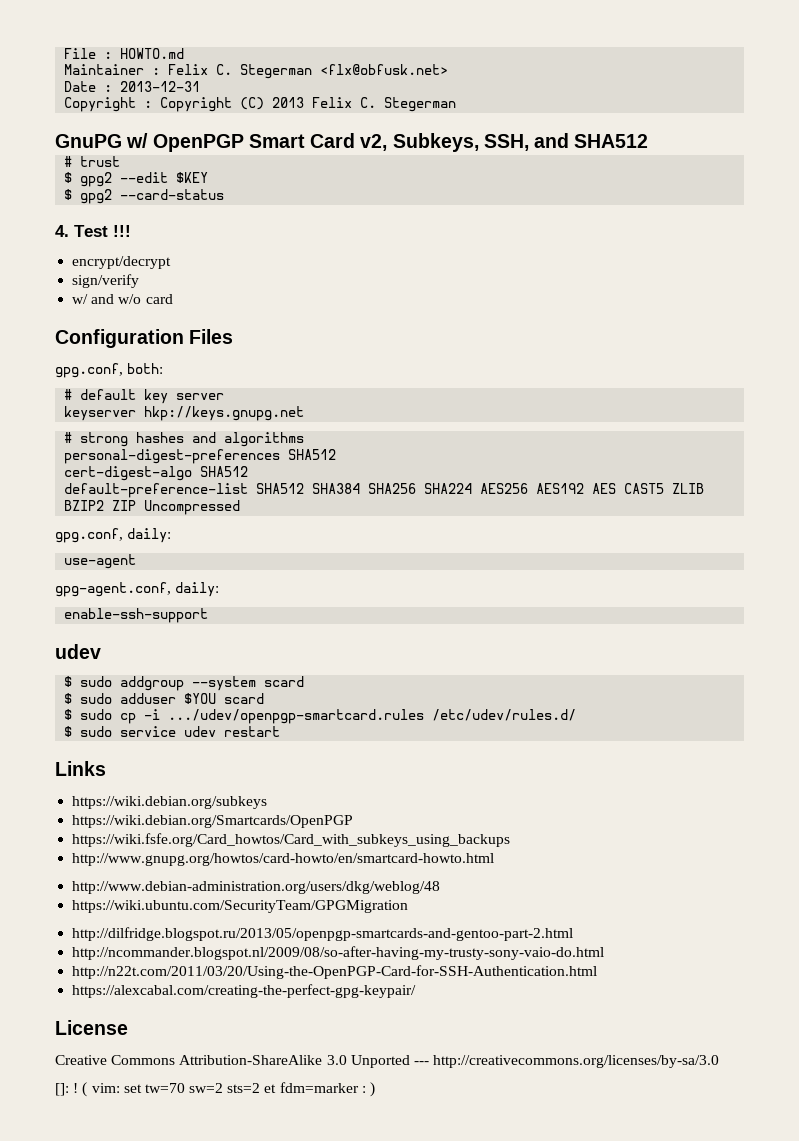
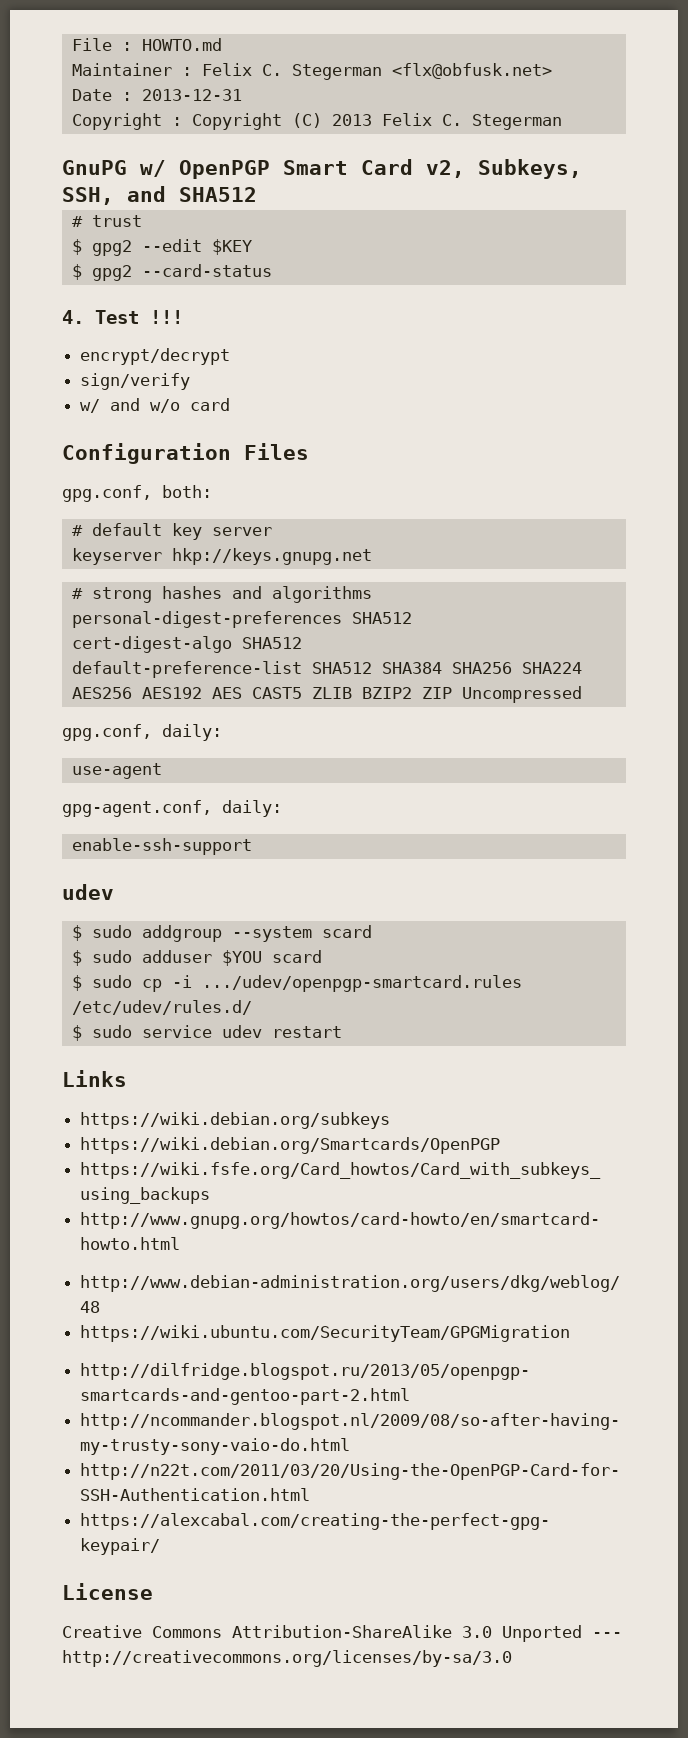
- []: ! ( vim: set tw=70 sw=2 sts=2 et fdm=marker : )

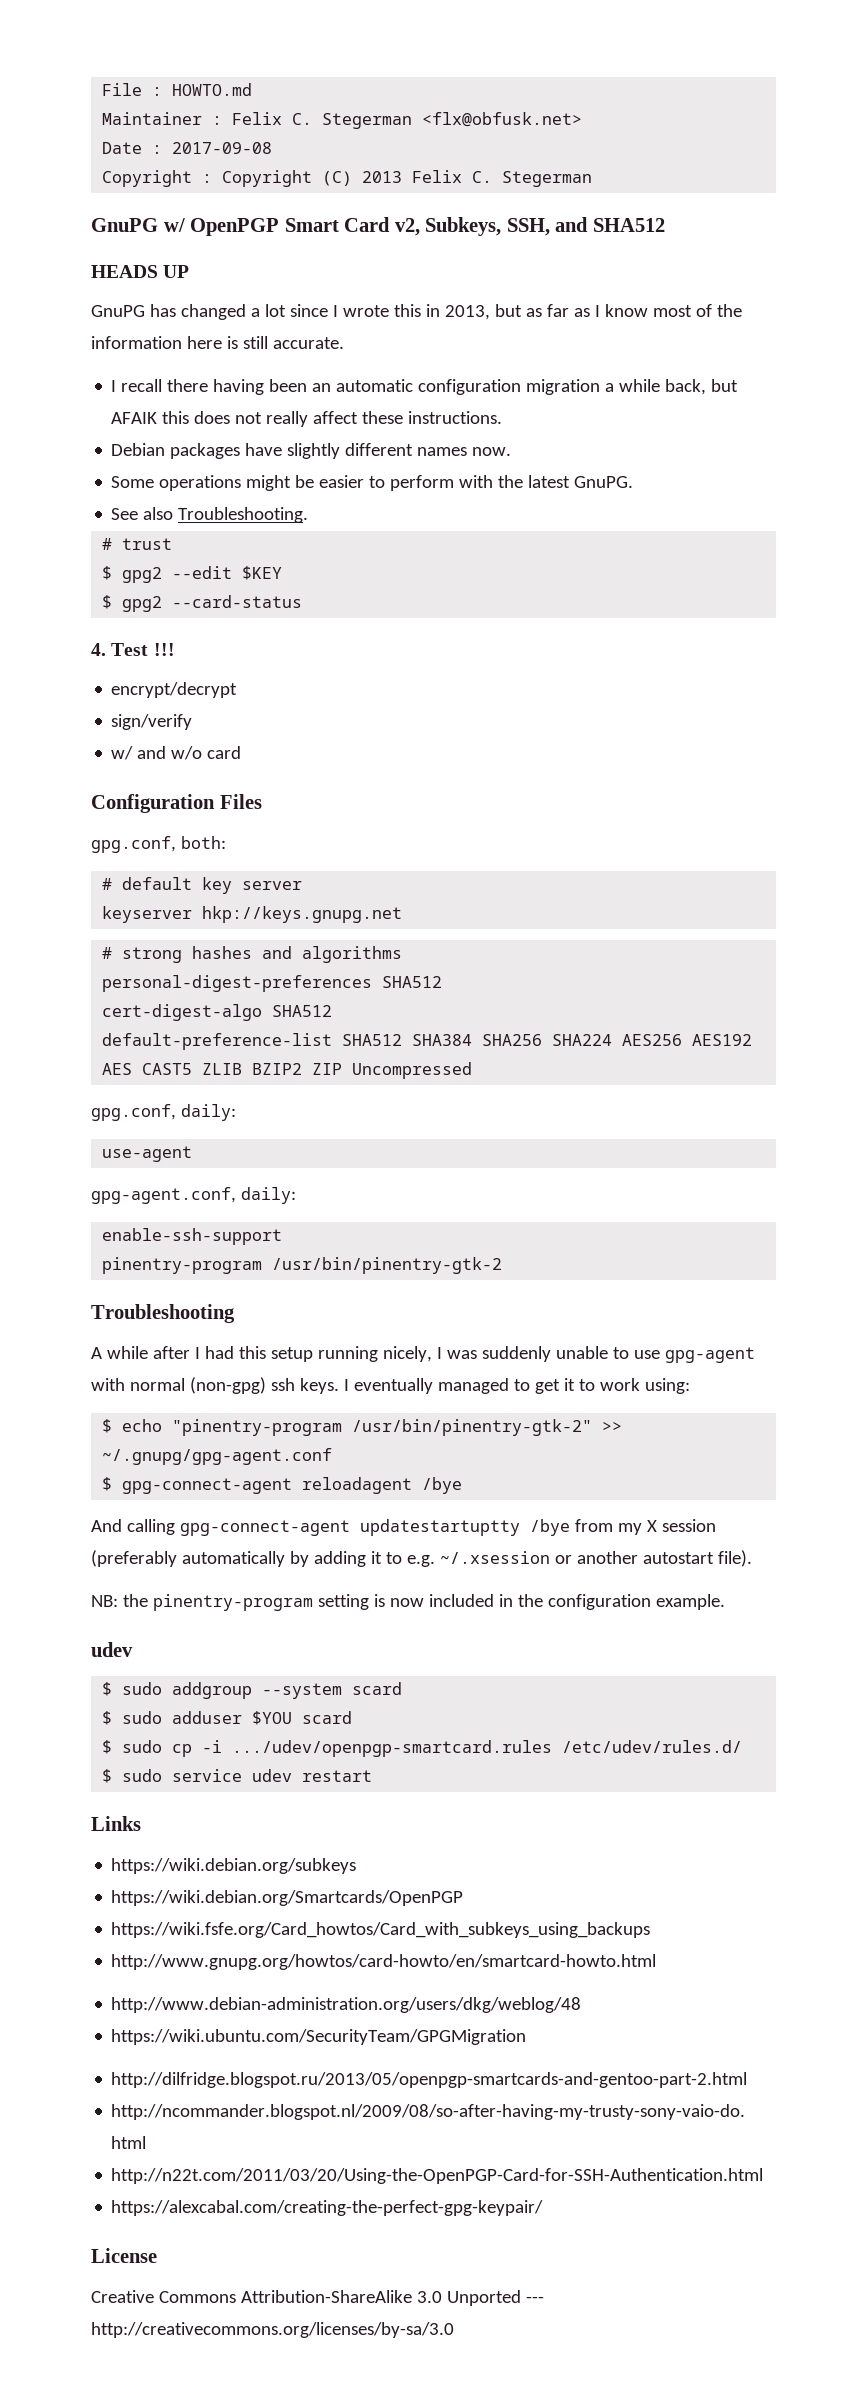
- Date : 2013-12-31
+ Date : 2017-09-08
+ HEADS UP
+ GnuPG has changed a lot since I wrote this in 2013, but as far as I know most of the information here is still accurate.
+ I recall there having been an automatic configuration migration a while back, but AFAIK this does not really affect these instructions.
+ Debian packages have slightly different names now.
+ Some operations might be easier to perform with the latest GnuPG.
+ See also Troubleshooting.
+ pinentry-program /usr/bin/pinentry-gtk-2
+ Troubleshooting
+ A while after I had this setup running nicely, I was suddenly unable to use gpg-agent with normal (non-gpg) ssh keys. I eventually managed to get it to work using:
+ $ echo "pinentry-program /usr/bin/pinentry-gtk-2" >> ~/.gnupg/gpg-agent.conf
+ $ gpg-connect-agent reloadagent /bye
+ And calling gpg-connect-agent updatestartuptty /bye from my X session (preferably automatically by adding it to e.g. ~/.xsession or another autostart file).
+ NB: the pinentry-program setting is now included in the configuration example.

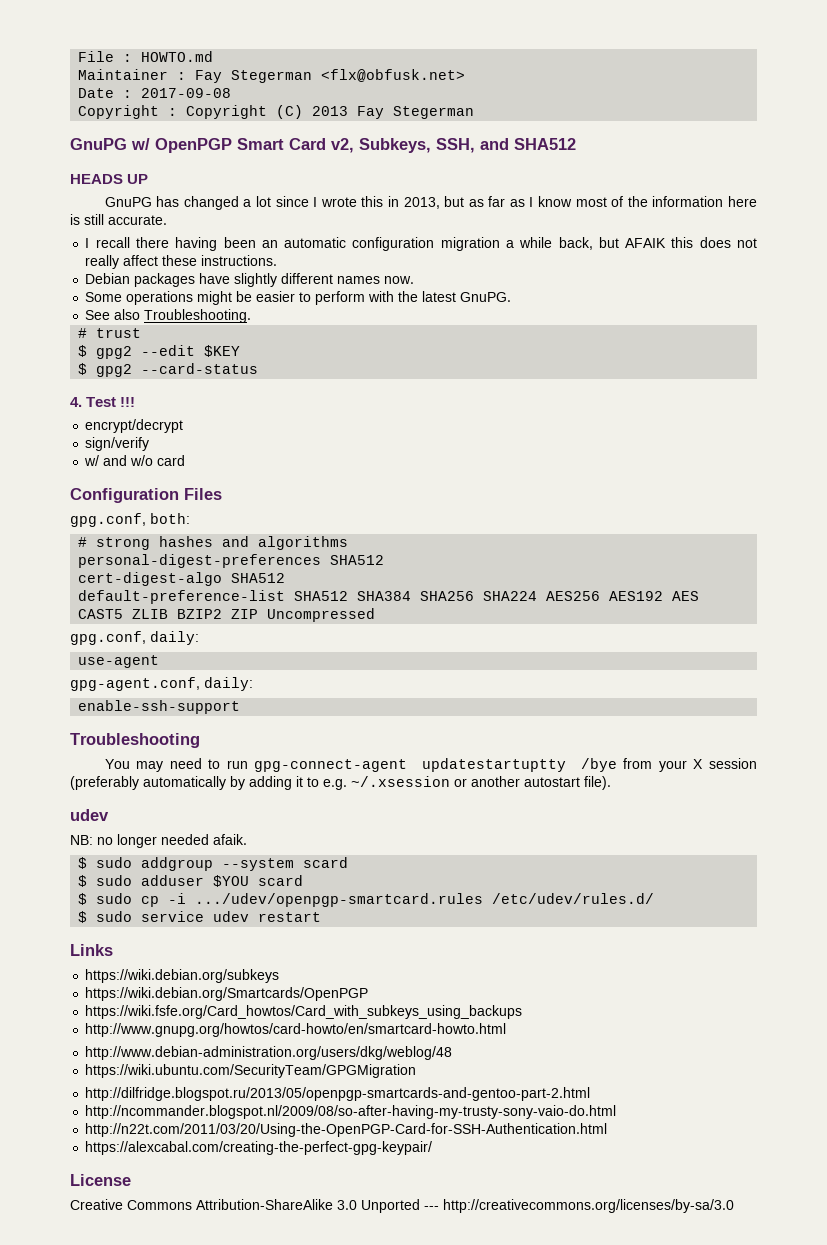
- Maintainer : Felix C. Stegerman <flx@obfusk.net>
+ Maintainer : Fay Stegerman <flx@obfusk.net>
- Copyright : Copyright (C) 2013 Felix C. Stegerman
+ Copyright : Copyright (C) 2013 Fay Stegerman
- # default key server
- keyserver hkp://keys.gnupg.net
- pinentry-program /usr/bin/pinentry-gtk-2
- A while after I had this setup running nicely, I was suddenly unable to use gpg-agent with normal (non-gpg) ssh keys. I eventually managed to get it to work using:
- $ echo "pinentry-program /usr/bin/pinentry-gtk-2" >> ~/.gnupg/gpg-agent.conf
- $ gpg-connect-agent reloadagent /bye
- And calling gpg-connect-agent updatestartuptty /bye from my X session (preferably automatically by adding it to e.g. ~/.xsession or another autostart file).
+ You may need to run gpg-connect-agent updatestartuptty /bye from your X session (preferably automatically by adding it to e.g. ~/.xsession or another autostart file).
+ udev
- NB: the pinentry-program setting is now included in the configuration example.
- udev
+ NB: no longer needed afaik.

